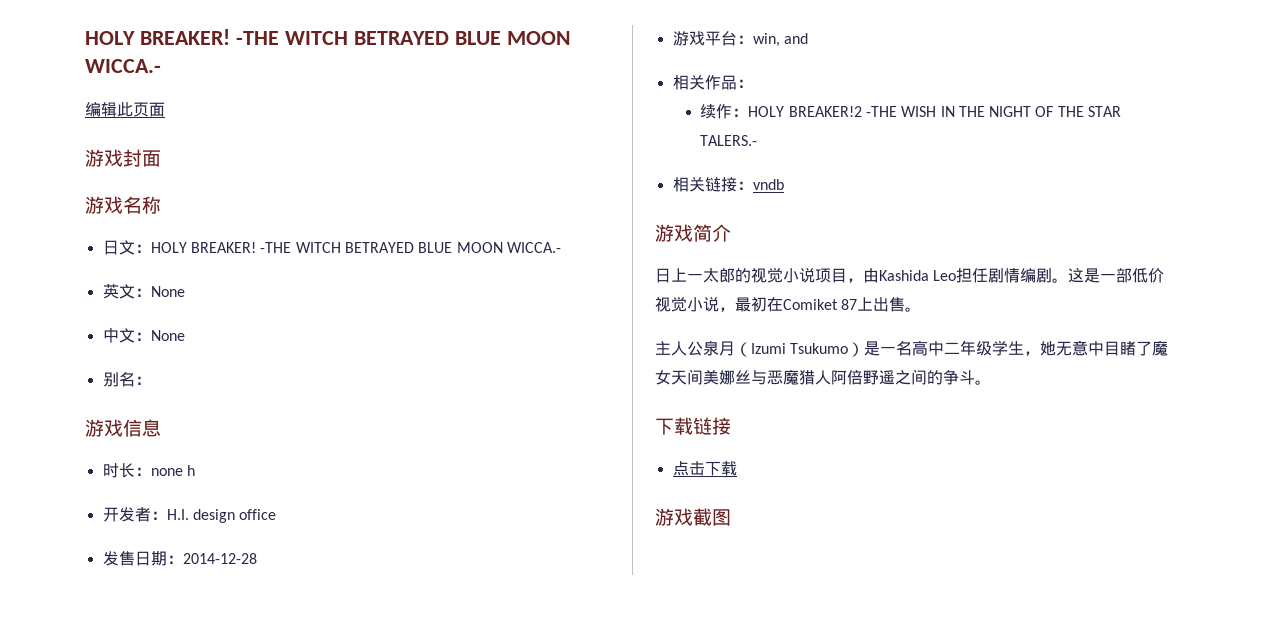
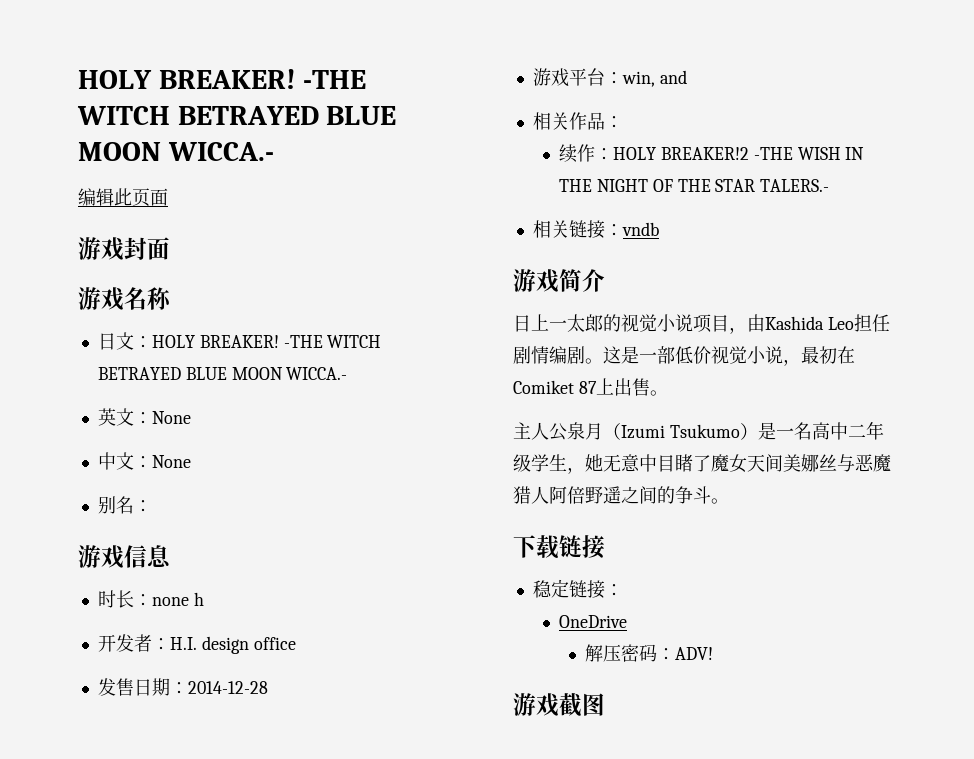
- 点击下载
+ 稳定链接：
+ OneDrive
+ 解压密码：ADV!

